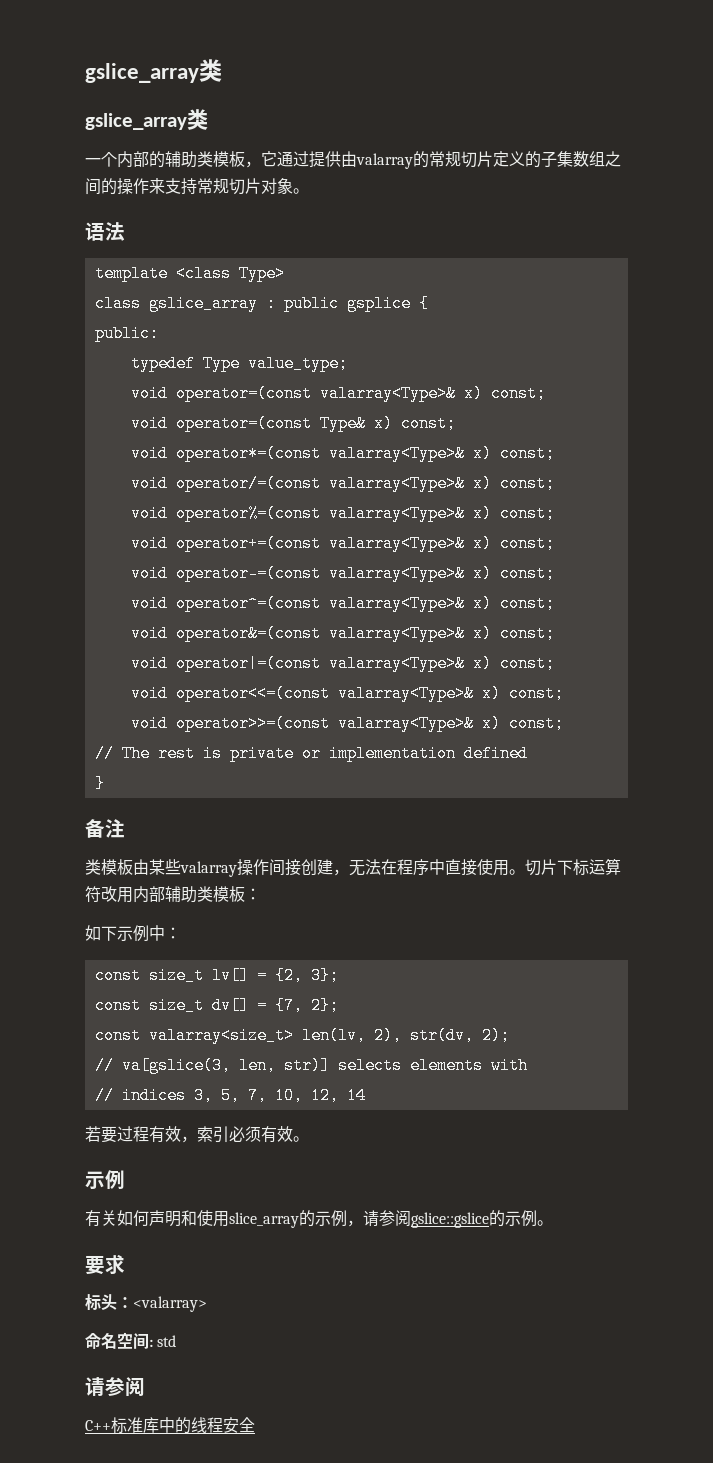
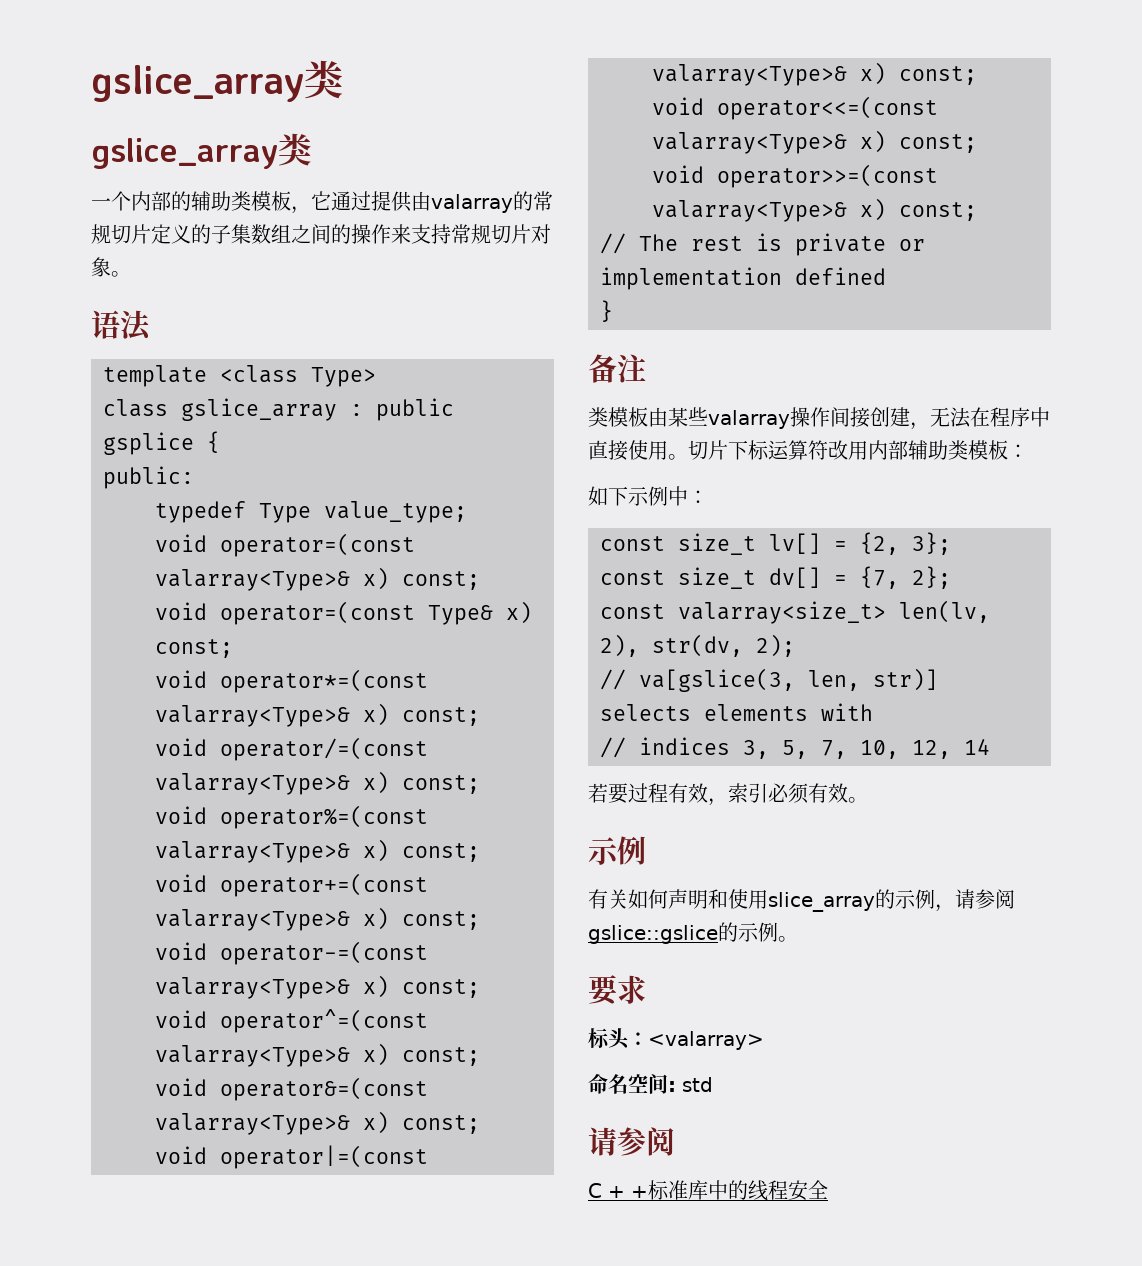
- C++标准库中的线程安全
+ C + +标准库中的线程安全

